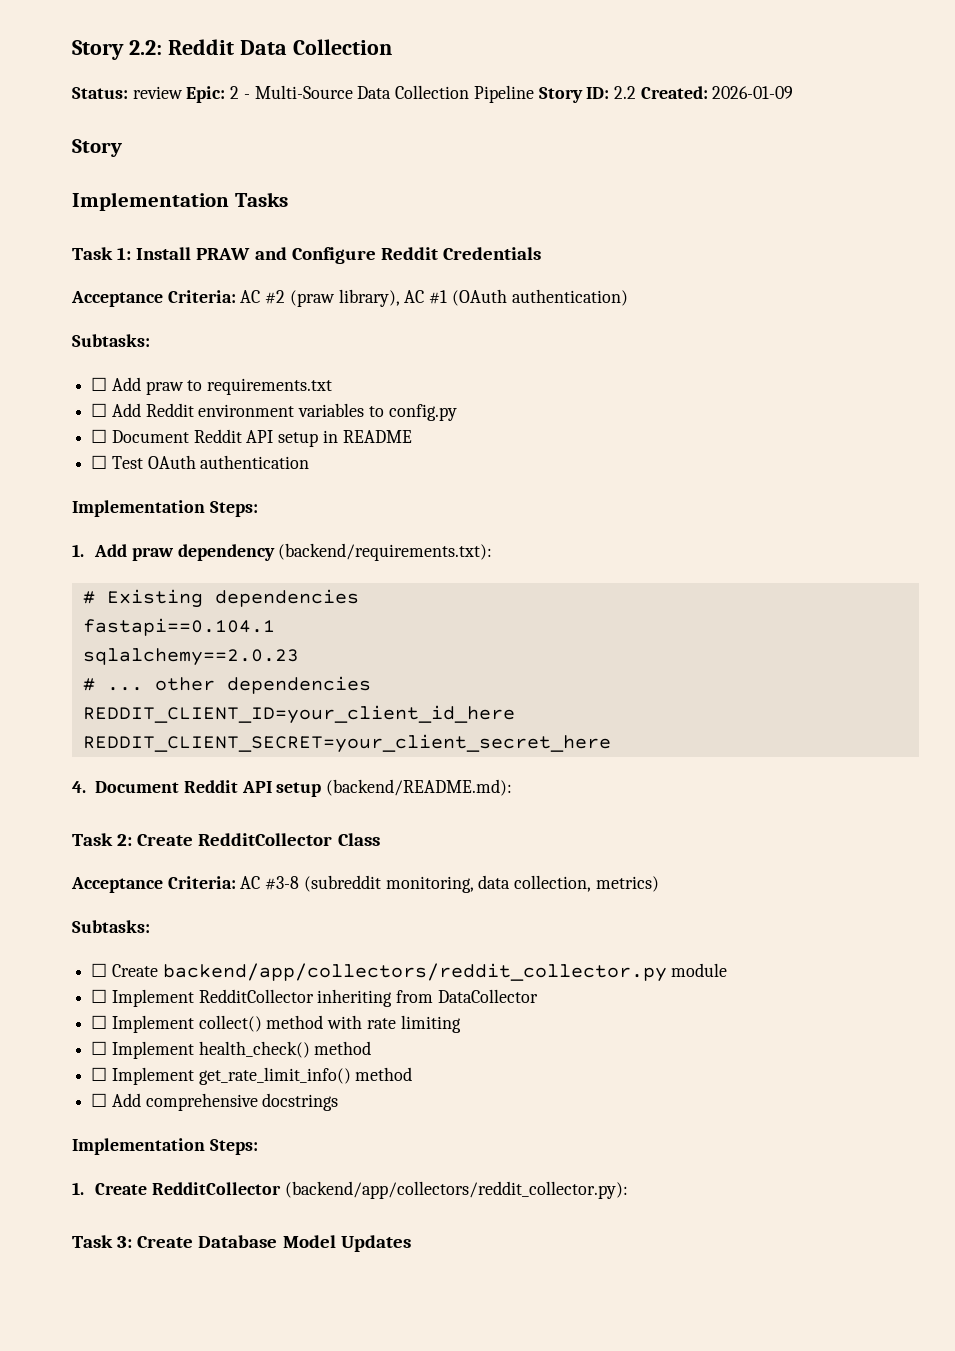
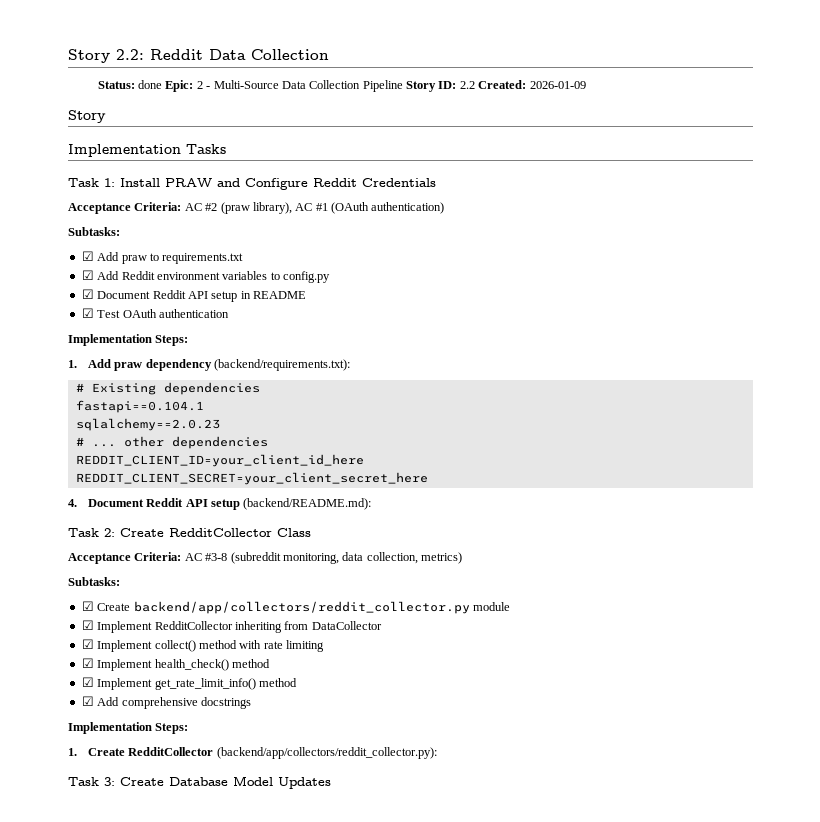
- Status: review Epic: 2 - Multi-Source Data Collection Pipeline Story ID: 2.2 Created: 2026-01-09
+ Status: done Epic: 2 - Multi-Source Data Collection Pipeline Story ID: 2.2 Created: 2026-01-09
- ☐ Add praw to requirements.txt
+ ☑ Add praw to requirements.txt
- ☐ Add Reddit environment variables to config.py
+ ☑ Add Reddit environment variables to config.py
- ☐ Document Reddit API setup in README
+ ☑ Document Reddit API setup in README
- ☐ Test OAuth authentication
+ ☑ Test OAuth authentication
- ☐ Create backend/app/collectors/reddit_collector.py module
+ ☑ Create backend/app/collectors/reddit_collector.py module
- ☐ Implement RedditCollector inheriting from DataCollector
+ ☑ Implement RedditCollector inheriting from DataCollector
- ☐ Implement collect() method with rate limiting
+ ☑ Implement collect() method with rate limiting
- ☐ Implement health_check() method
+ ☑ Implement health_check() method
- ☐ Implement get_rate_limit_info() method
+ ☑ Implement get_rate_limit_info() method
- ☐ Add comprehensive docstrings
+ ☑ Add comprehensive docstrings

